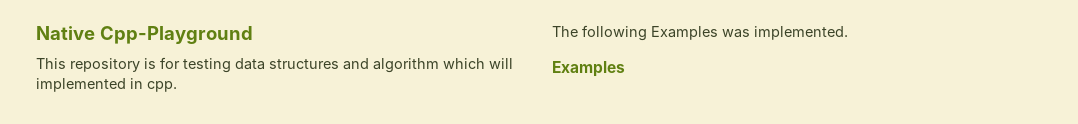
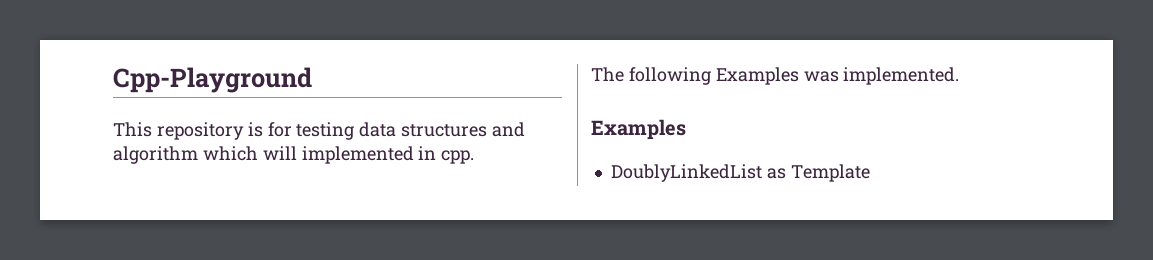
- Native Cpp-Playground
+ Cpp-Playground
+ DoublyLinkedList as Template

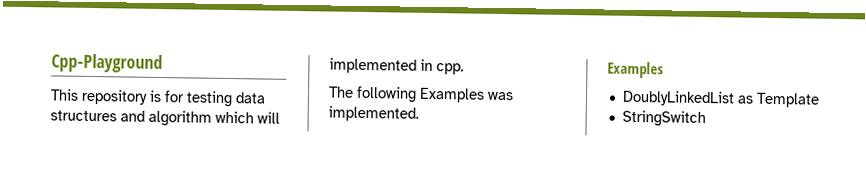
+ StringSwitch

